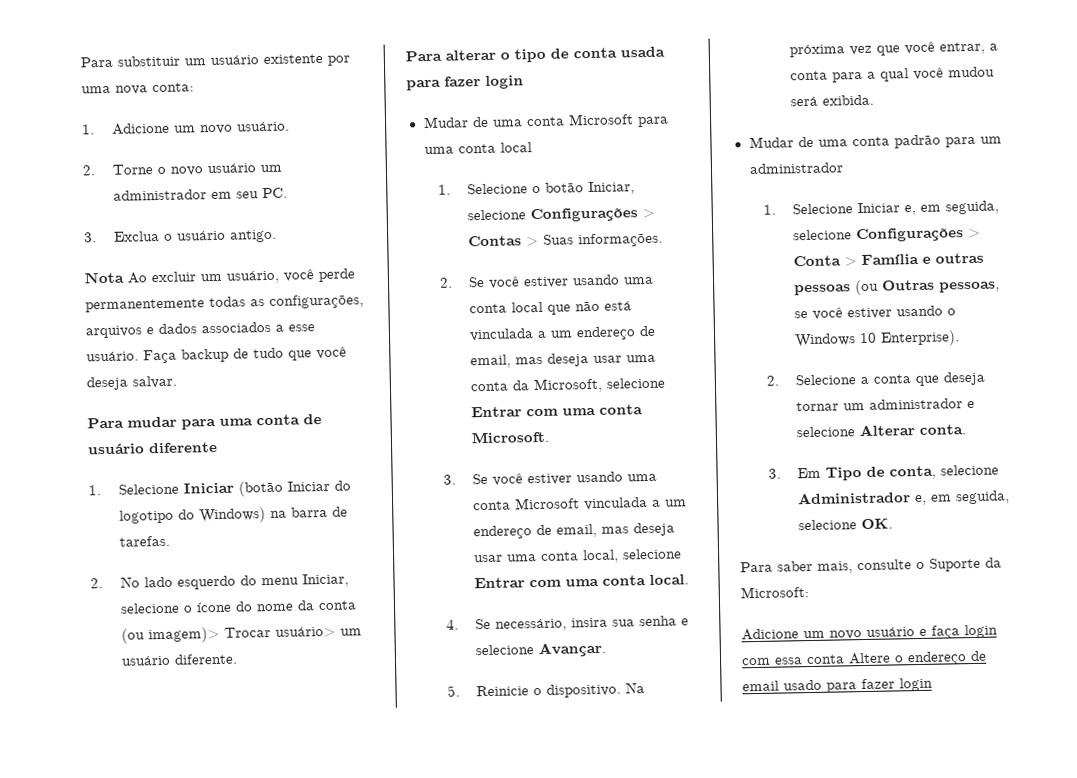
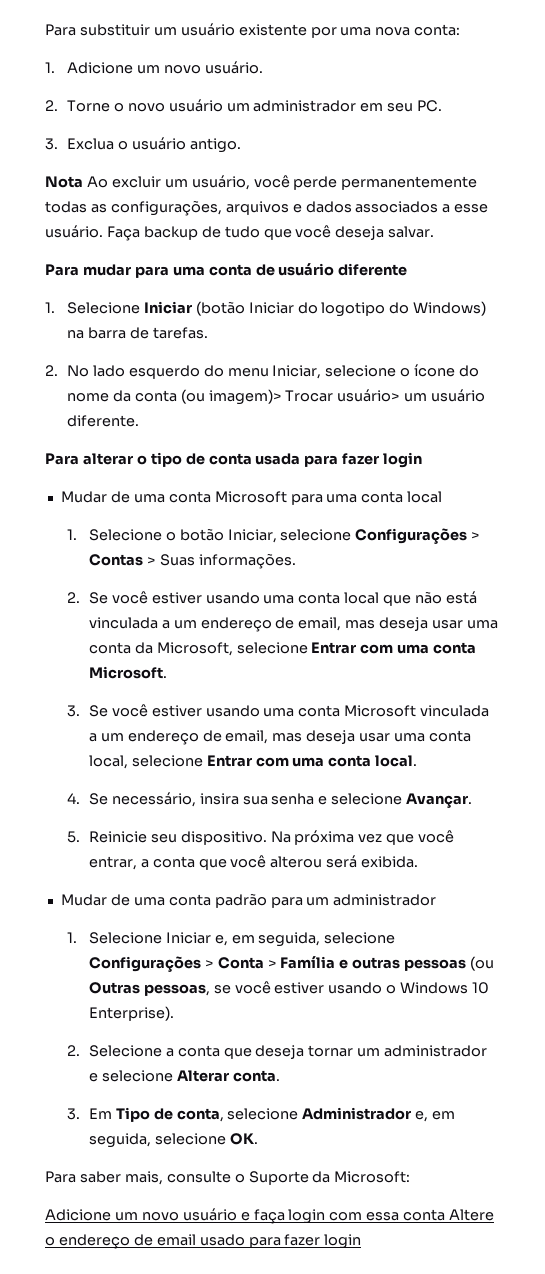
- 5. Reinicie o dispositivo.
+ 5. Reinicie seu dispositivo.
- Na próxima vez que você entrar, a conta para a qual você mudou será exibida.
+ Na próxima vez que você entrar, a conta que você alterou será exibida.

